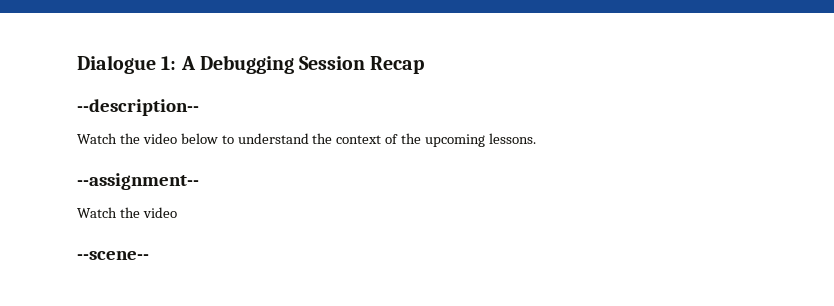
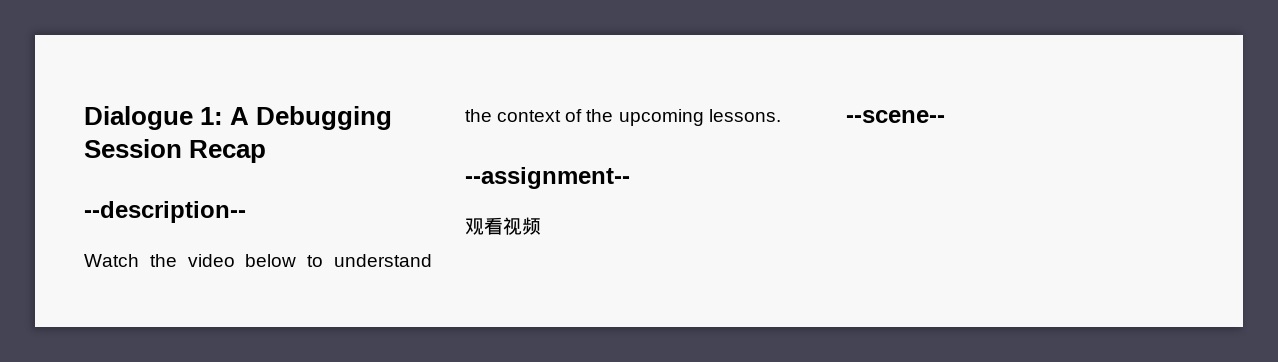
  --assignment--
- Watch the video
+ 观看视频

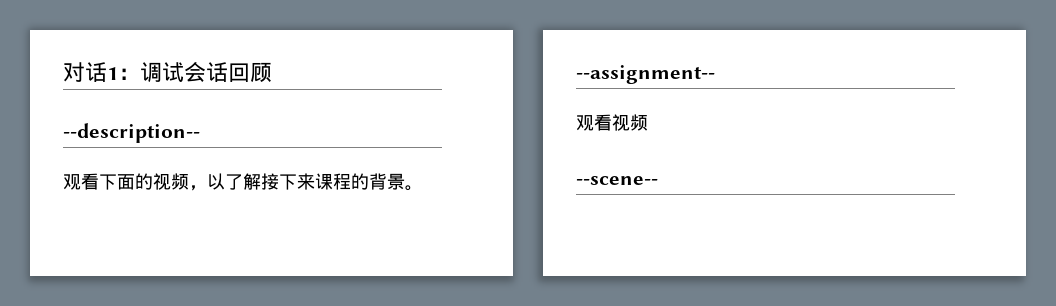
- Dialogue 1: A Debugging Session Recap
+ 对话1：调试会话回顾
  --description--
- Watch the video below to understand the context of the upcoming lessons.
+ 观看下面的视频，以了解接下来课程的背景。

